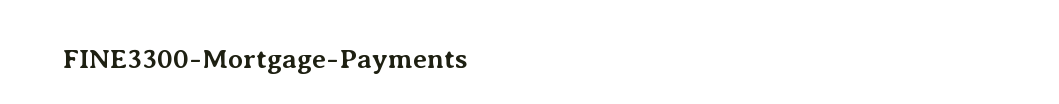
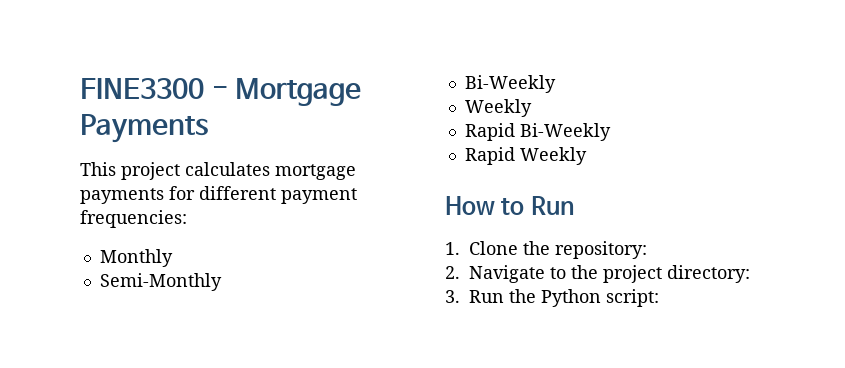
- FINE3300-Mortgage-Payments
+ FINE3300 - Mortgage Payments
+ This project calculates mortgage payments for different payment frequencies:
+ Monthly
+ Semi-Monthly
+ Bi-Weekly
+ Weekly
+ Rapid Bi-Weekly
+ Rapid Weekly
+ How to Run
+ 1. Clone the repository:
+ 2. Navigate to the project directory:
+ 3. Run the Python script:

